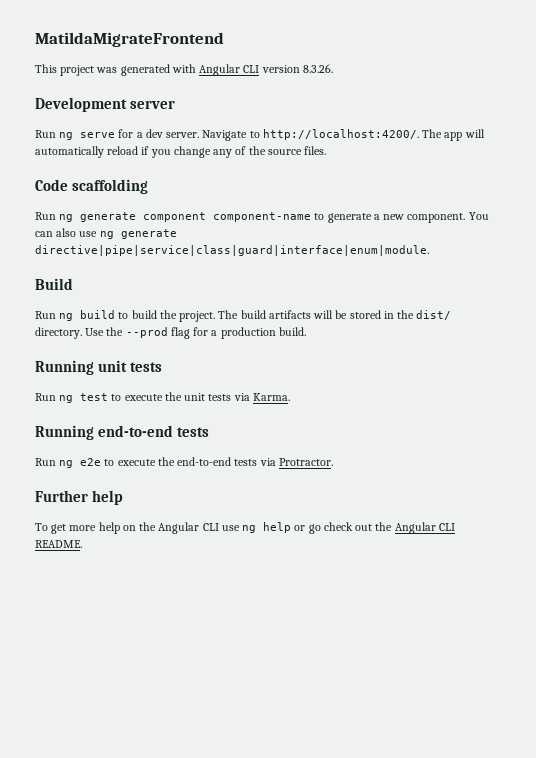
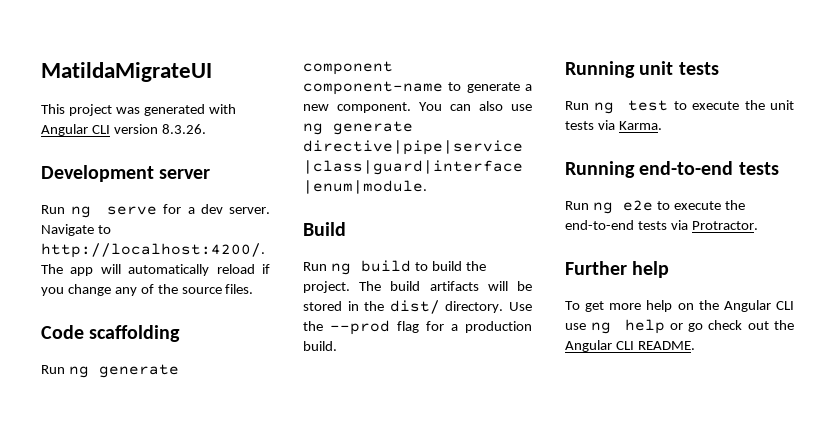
- MatildaMigrateFrontend
+ MatildaMigrateUI

